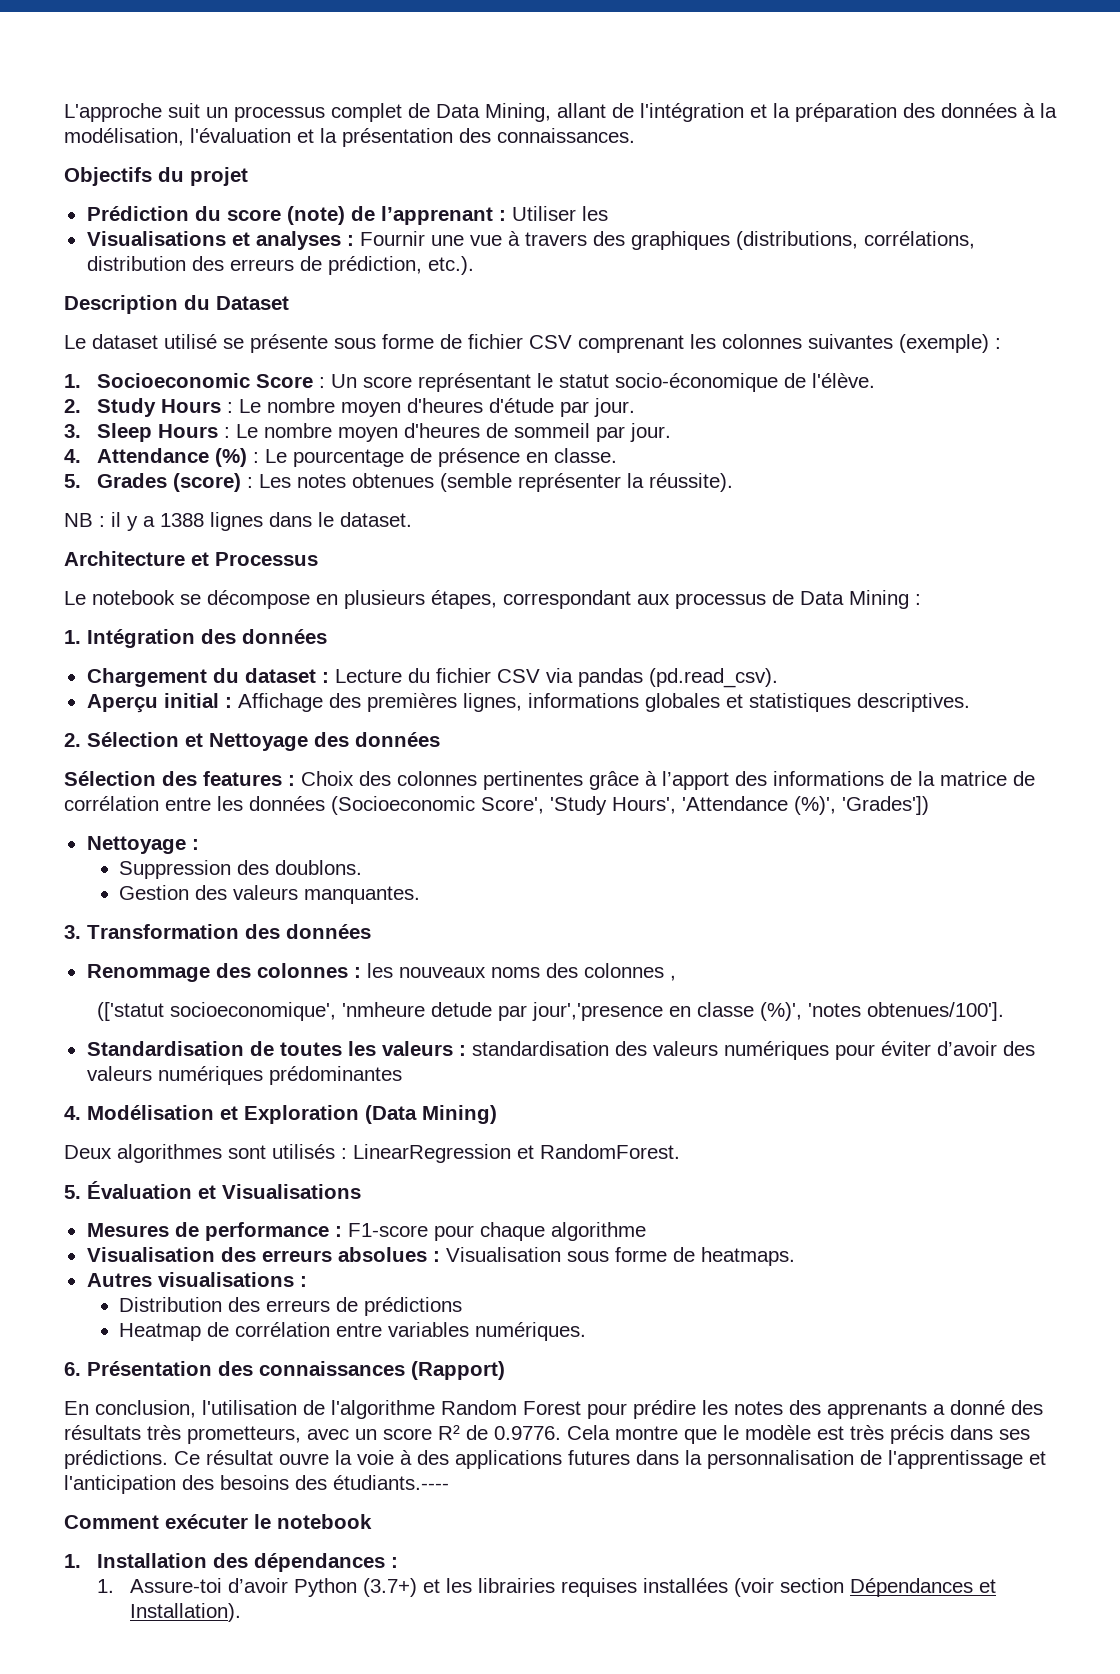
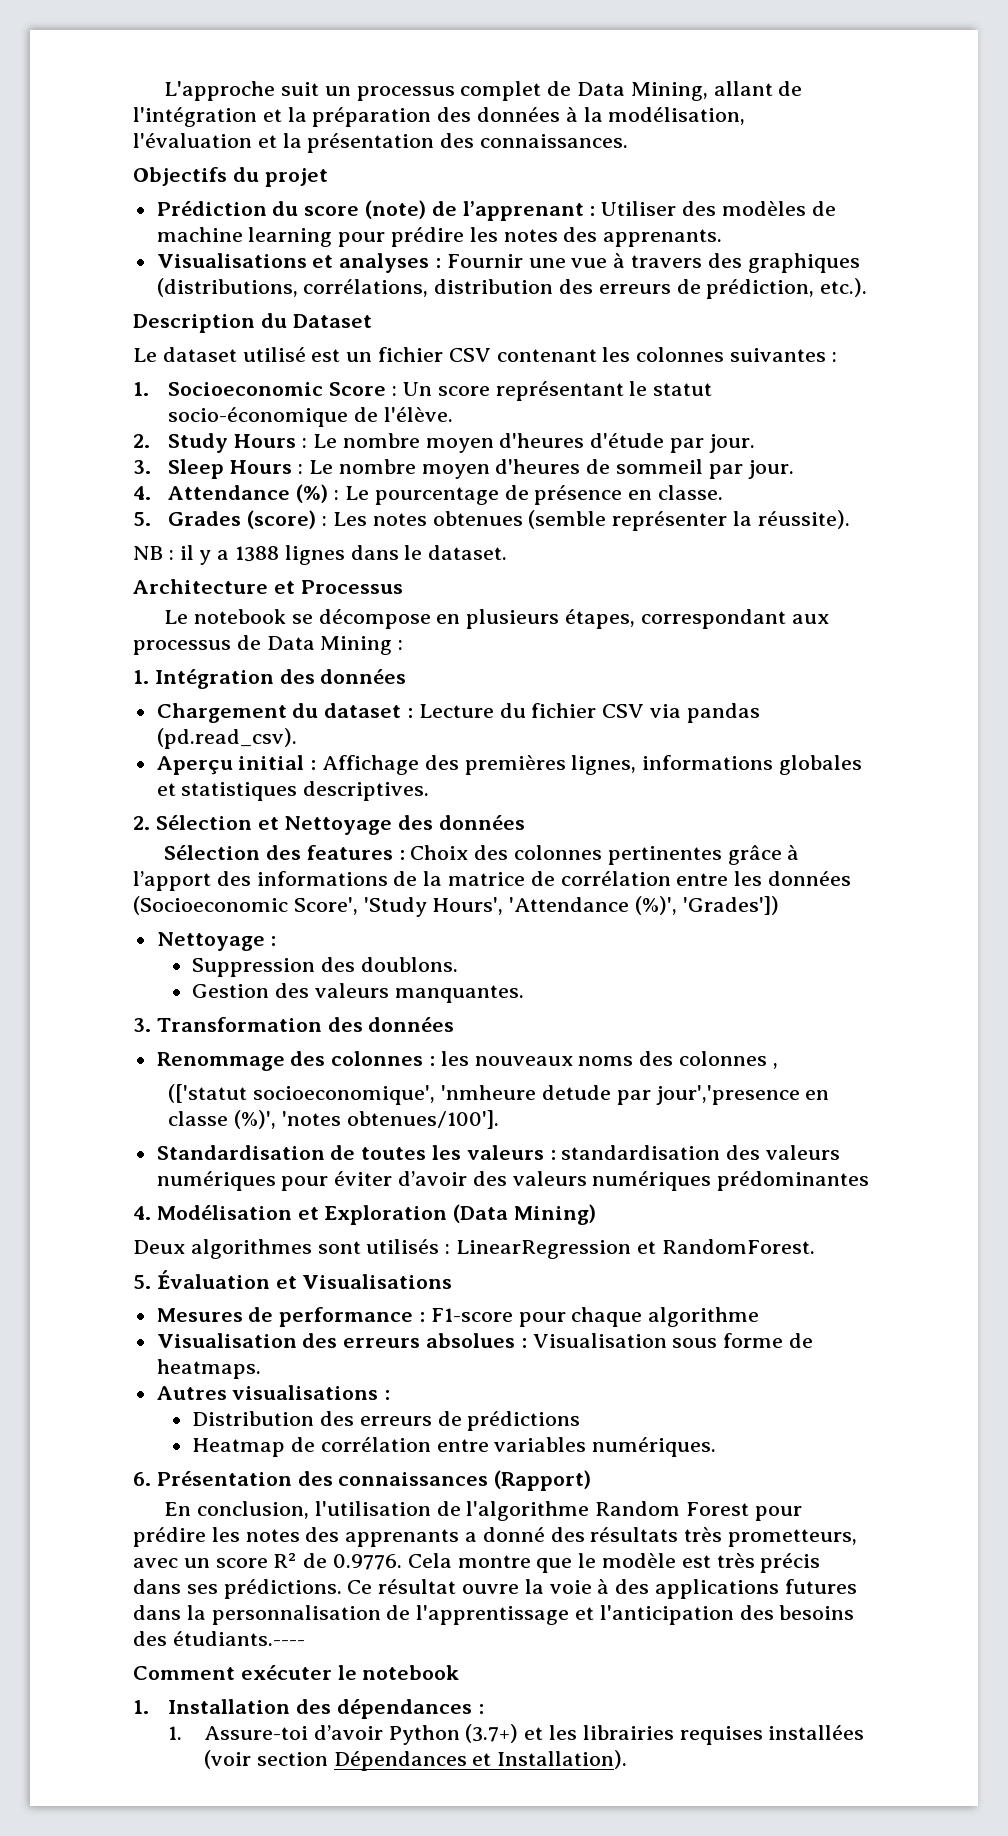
- Prédiction du score (note) de l’apprenant : Utiliser les
+ Prédiction du score (note) de l’apprenant : Utiliser des modèles de machine learning pour prédire les notes des apprenants.
- Le dataset utilisé se présente sous forme de fichier CSV comprenant les colonnes suivantes (exemple) :
+ Le dataset utilisé est un fichier CSV contenant les colonnes suivantes :

